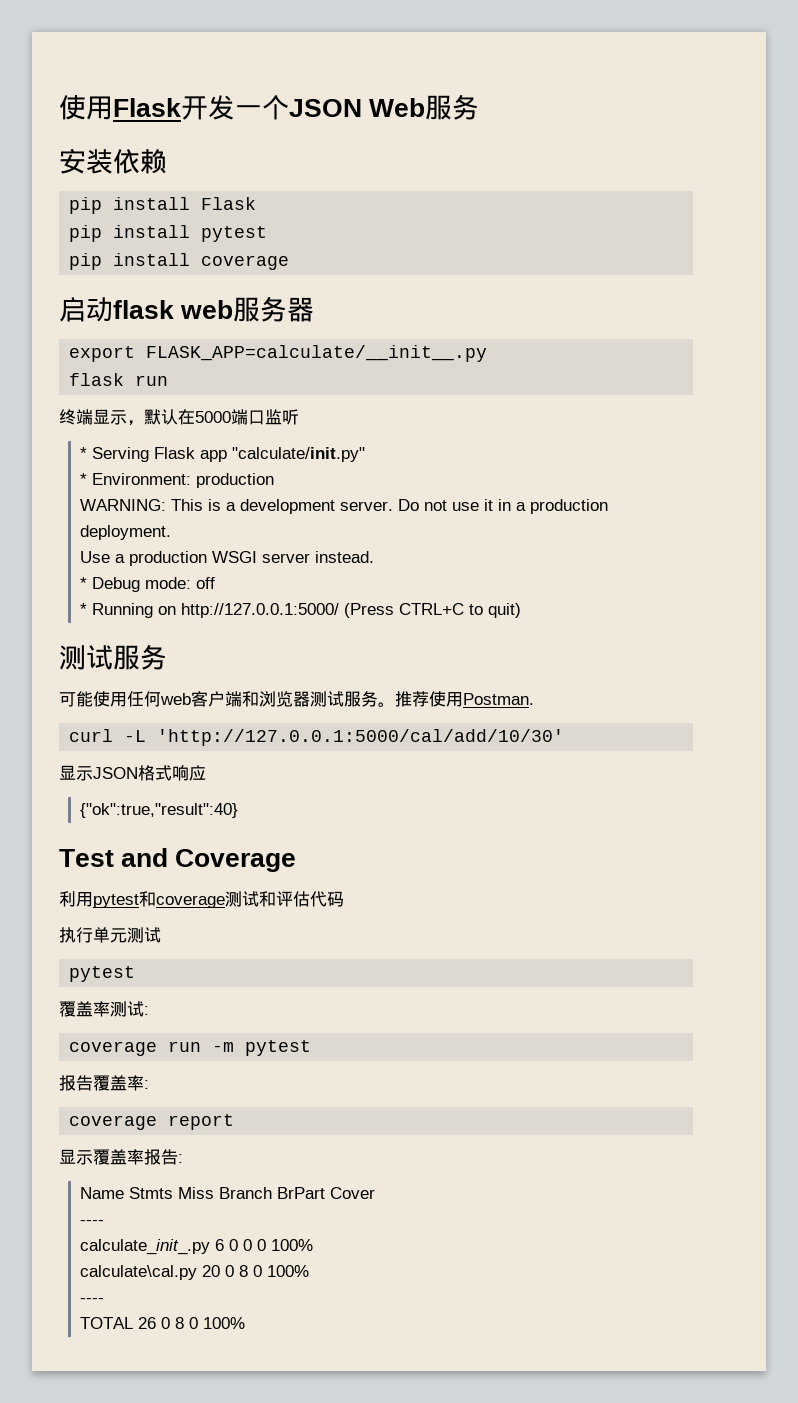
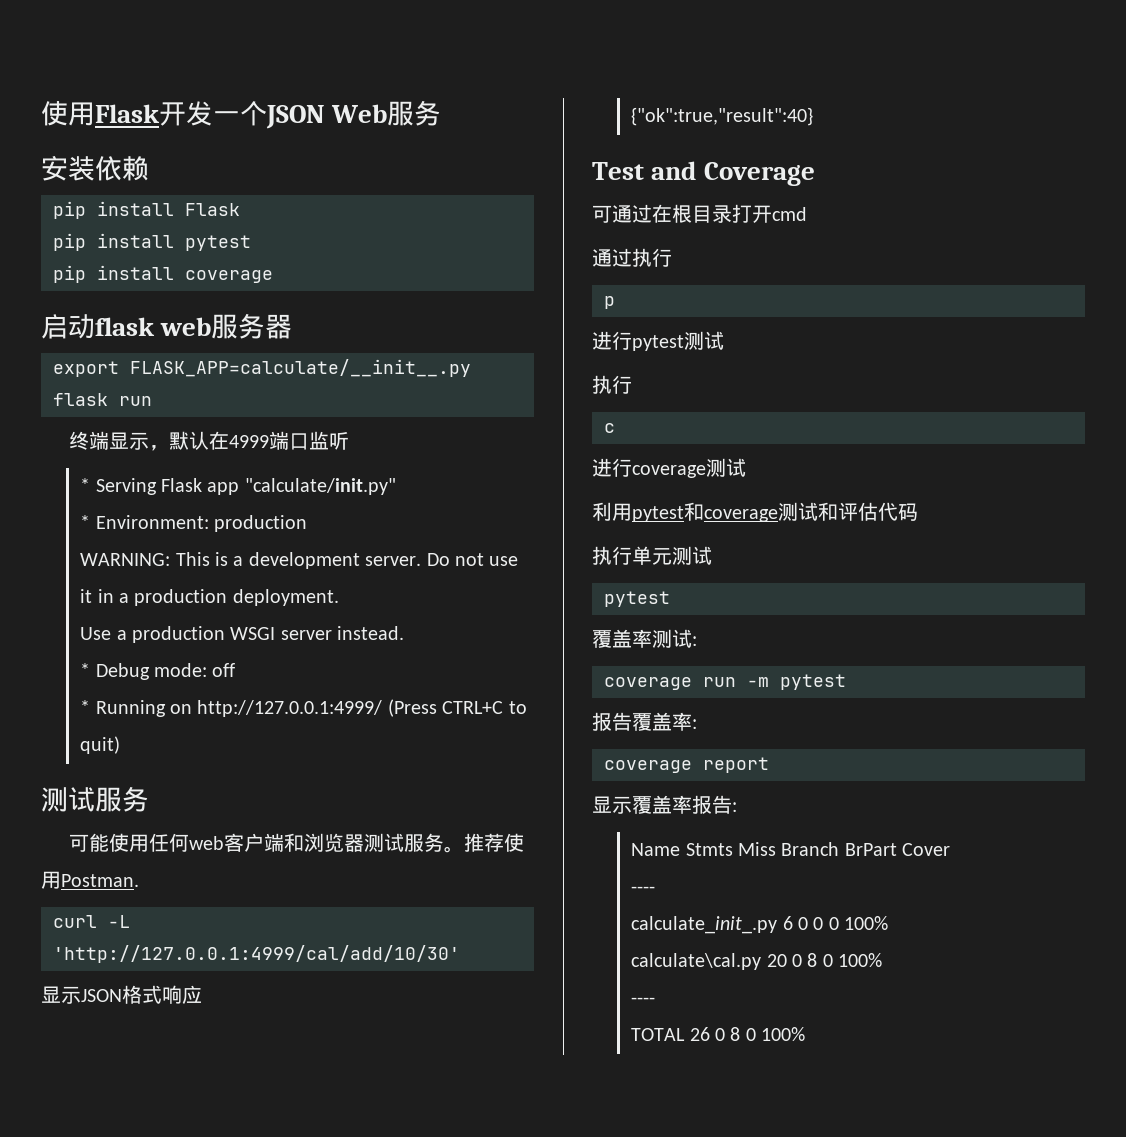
- 终端显示，默认在5000端口监听
+ 终端显示，默认在4999端口监听
- * Running on http://127.0.0.1:5000/ (Press CTRL+C to quit)
+ * Running on http://127.0.0.1:4999/ (Press CTRL+C to quit)
- curl -L 'http://127.0.0.1:5000/cal/add/10/30'
+ curl -L 'http://127.0.0.1:4999/cal/add/10/30'
+ 可通过在根目录打开cmd
+ 通过执行
+ p
+ 进行pytest测试
+ 执行
+ c
+ 进行coverage测试

